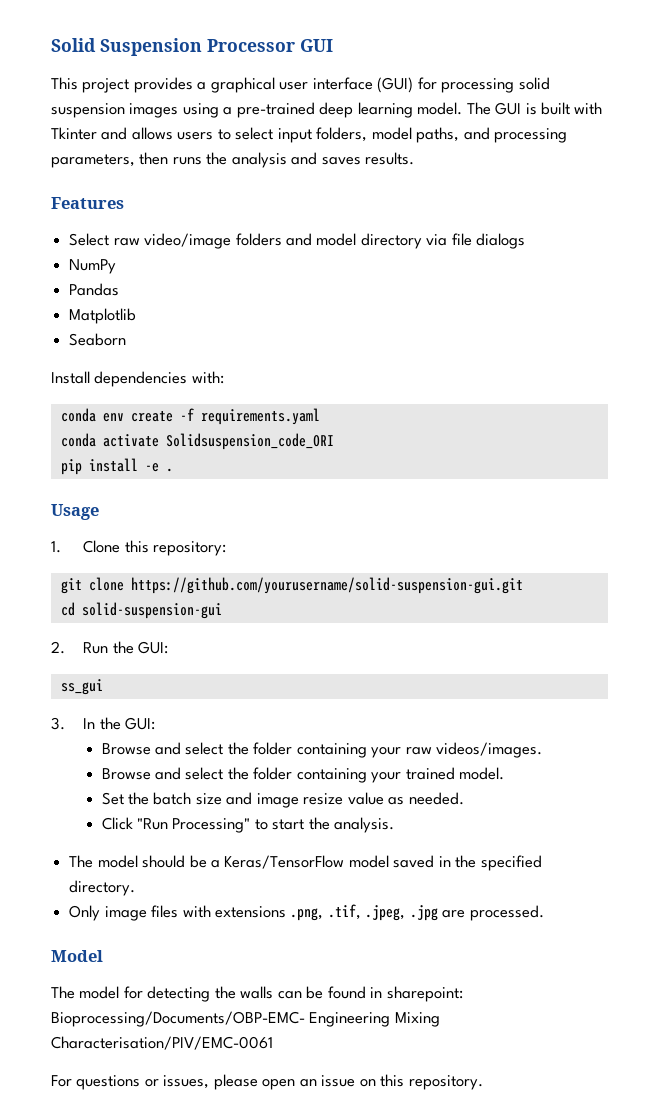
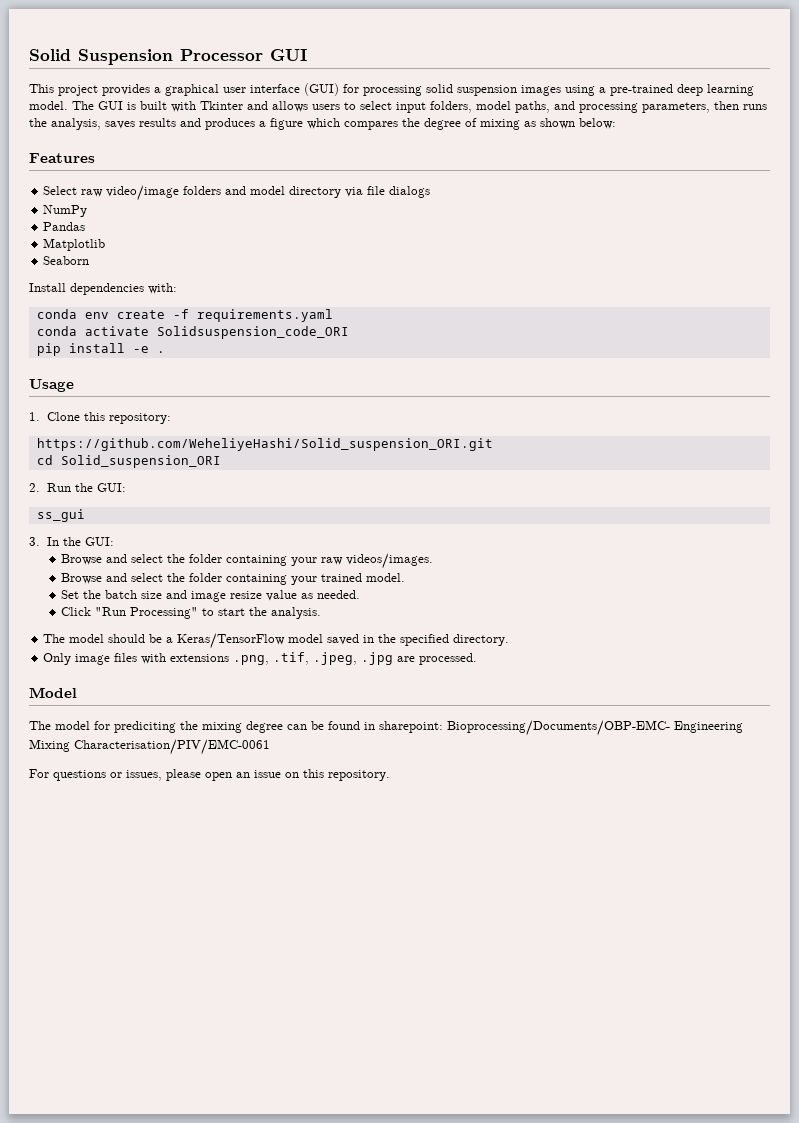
- The GUI is built with Tkinter and allows users to select input folders, model paths, and processing parameters, then runs the analysis and saves results.
+ The GUI is built with Tkinter and allows users to select input folders, model paths, and processing parameters, then runs the analysis, saves results and produces a figure which compares the degree of mixing as shown below:
- git clone https://github.com/yourusername/solid-suspension-gui.git
+ https://github.com/WeheliyeHashi/Solid_suspension_ORI.git
- cd solid-suspension-gui
+ cd Solid_suspension_ORI
- The model for detecting the walls can be found in sharepoint: Bioprocessing/Documents/OBP-EMC- Engineering Mixing Characterisation/PIV/EMC-0061
+ The model for prediciting the mixing degree can be found in sharepoint: Bioprocessing/Documents/OBP-EMC- Engineering Mixing Characterisation/PIV/EMC-0061

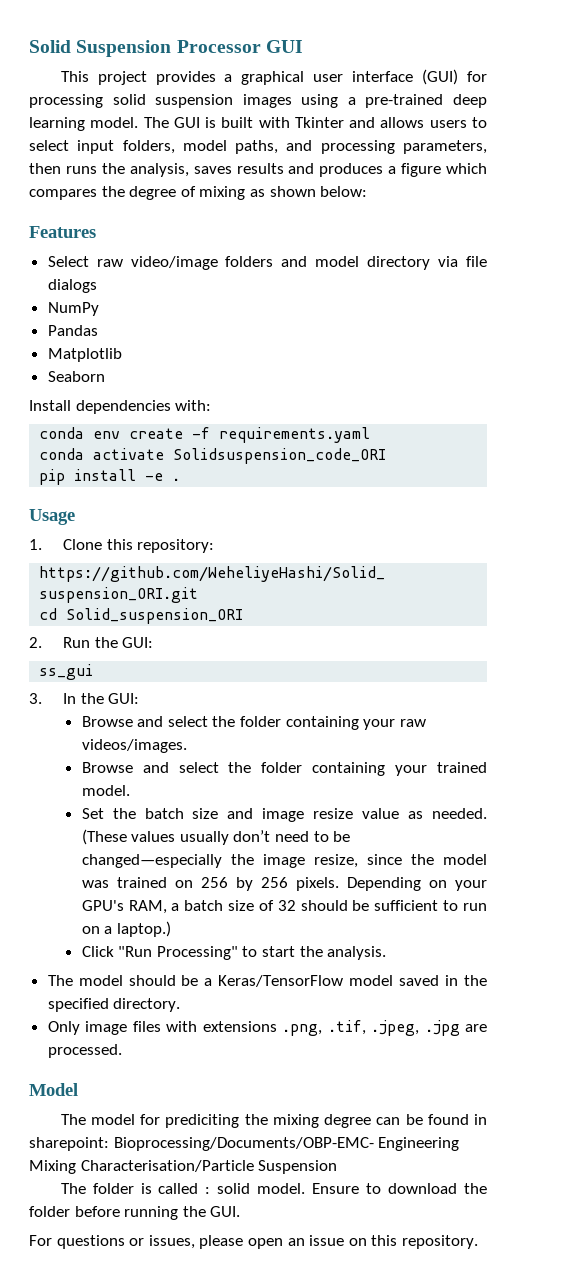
+ (These values usually don’t need to be changed—especially the image resize, since the model was trained on 256 by 256 pixels. Depending on your GPU's RAM, a batch size of 32 should be sufficient to run on a laptop.)
- The model for prediciting the mixing degree can be found in sharepoint: Bioprocessing/Documents/OBP-EMC- Engineering Mixing Characterisation/PIV/EMC-0061
+ The model for prediciting the mixing degree can be found in sharepoint: Bioprocessing/Documents/OBP-EMC- Engineering Mixing Characterisation/Particle Suspension
+ The folder is called : solid model. Ensure to download the folder before running the GUI.

